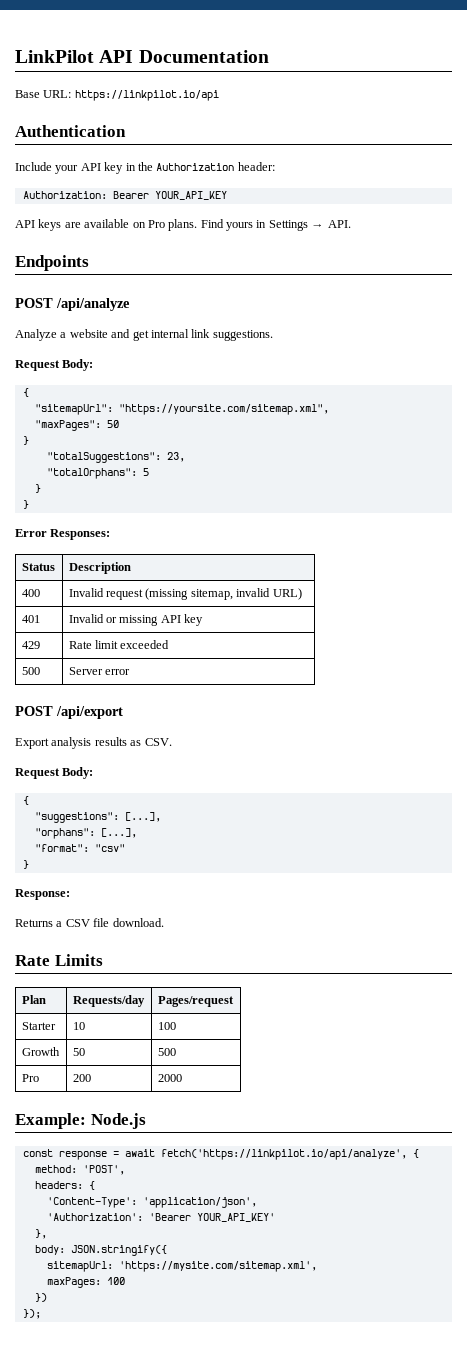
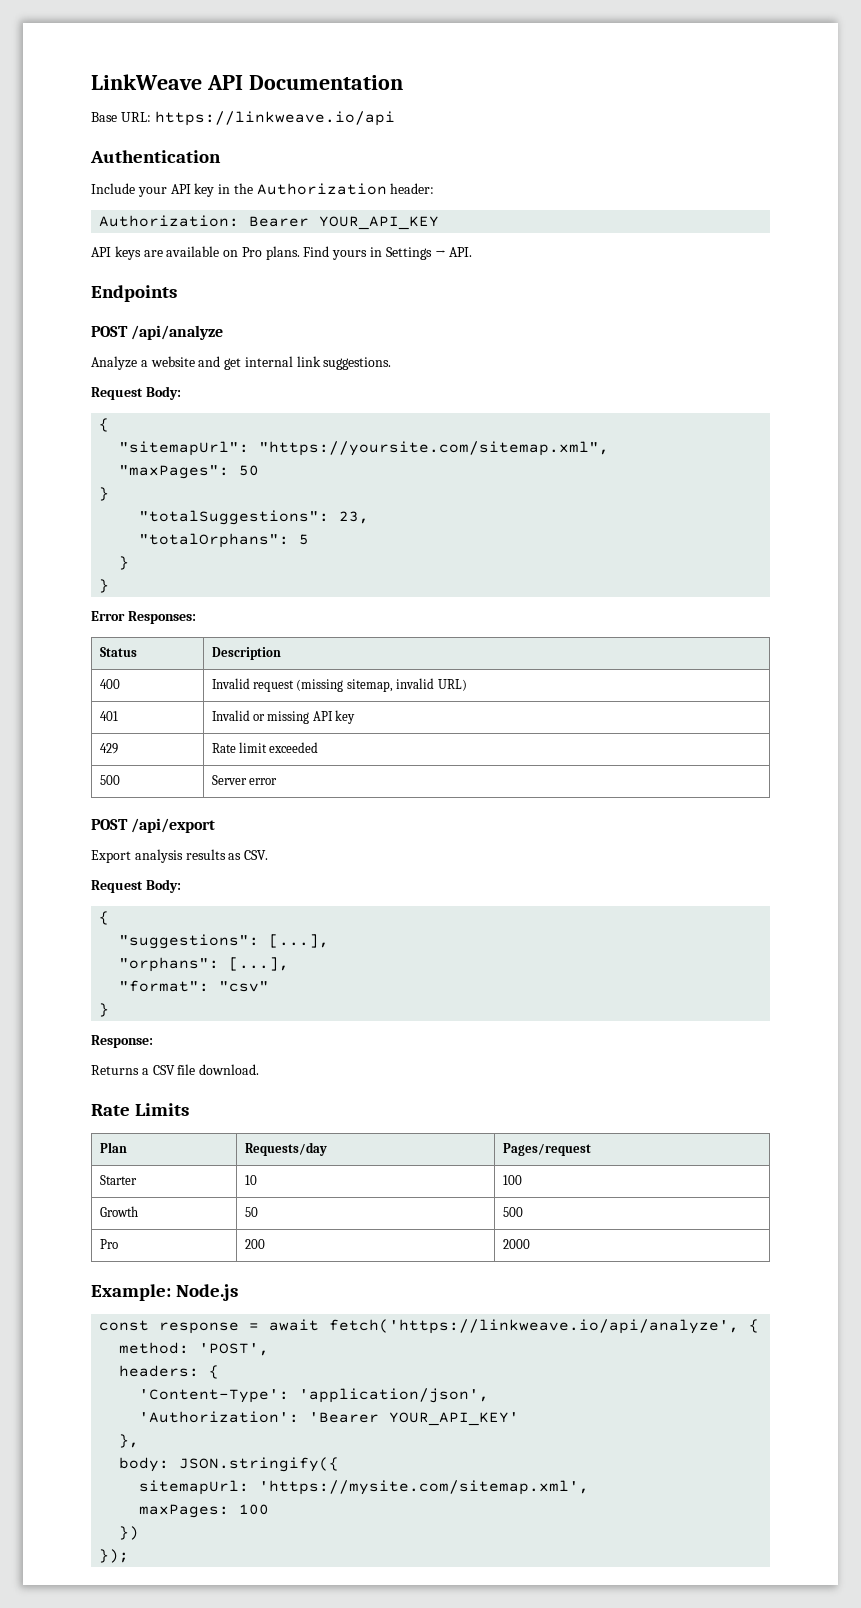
- LinkPilot API Documentation
+ LinkWeave API Documentation
- Base URL: https://linkpilot.io/api
+ Base URL: https://linkweave.io/api
- const response = await fetch('https://linkpilot.io/api/analyze', {
+ const response = await fetch('https://linkweave.io/api/analyze', {

